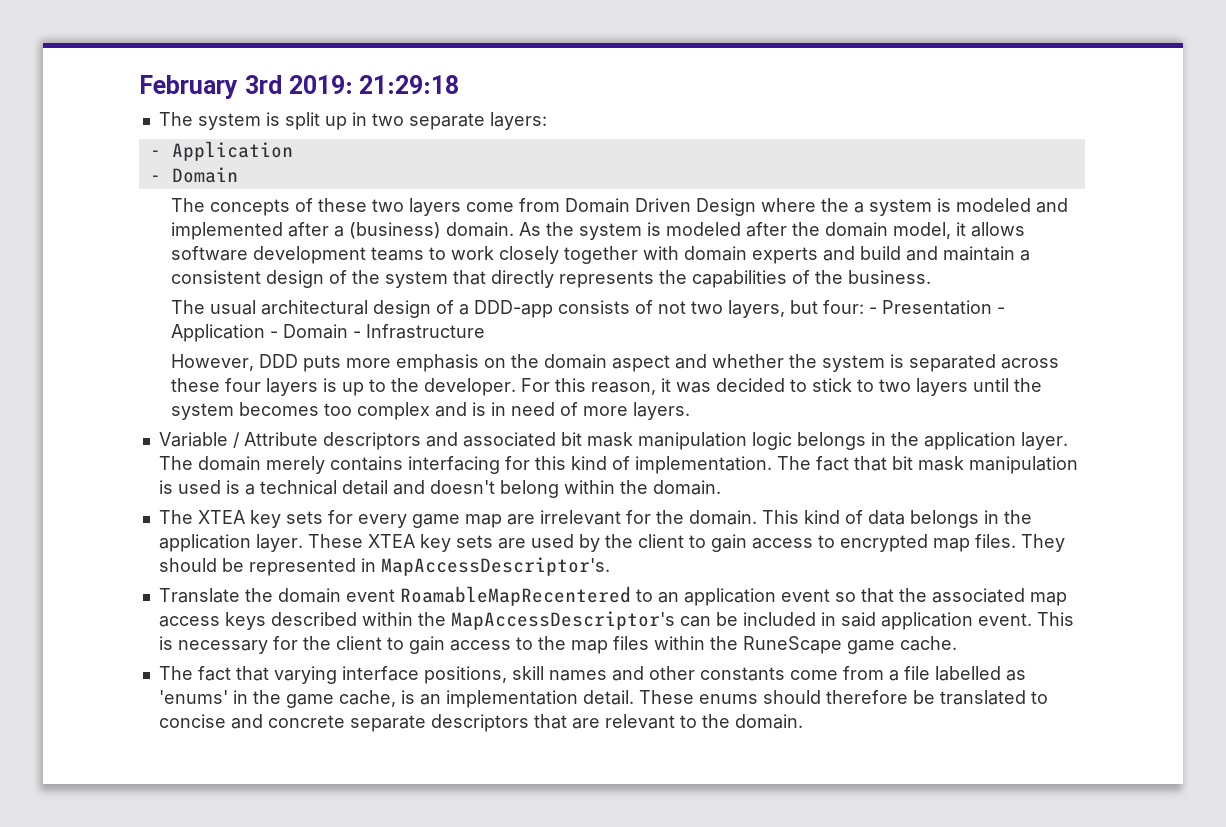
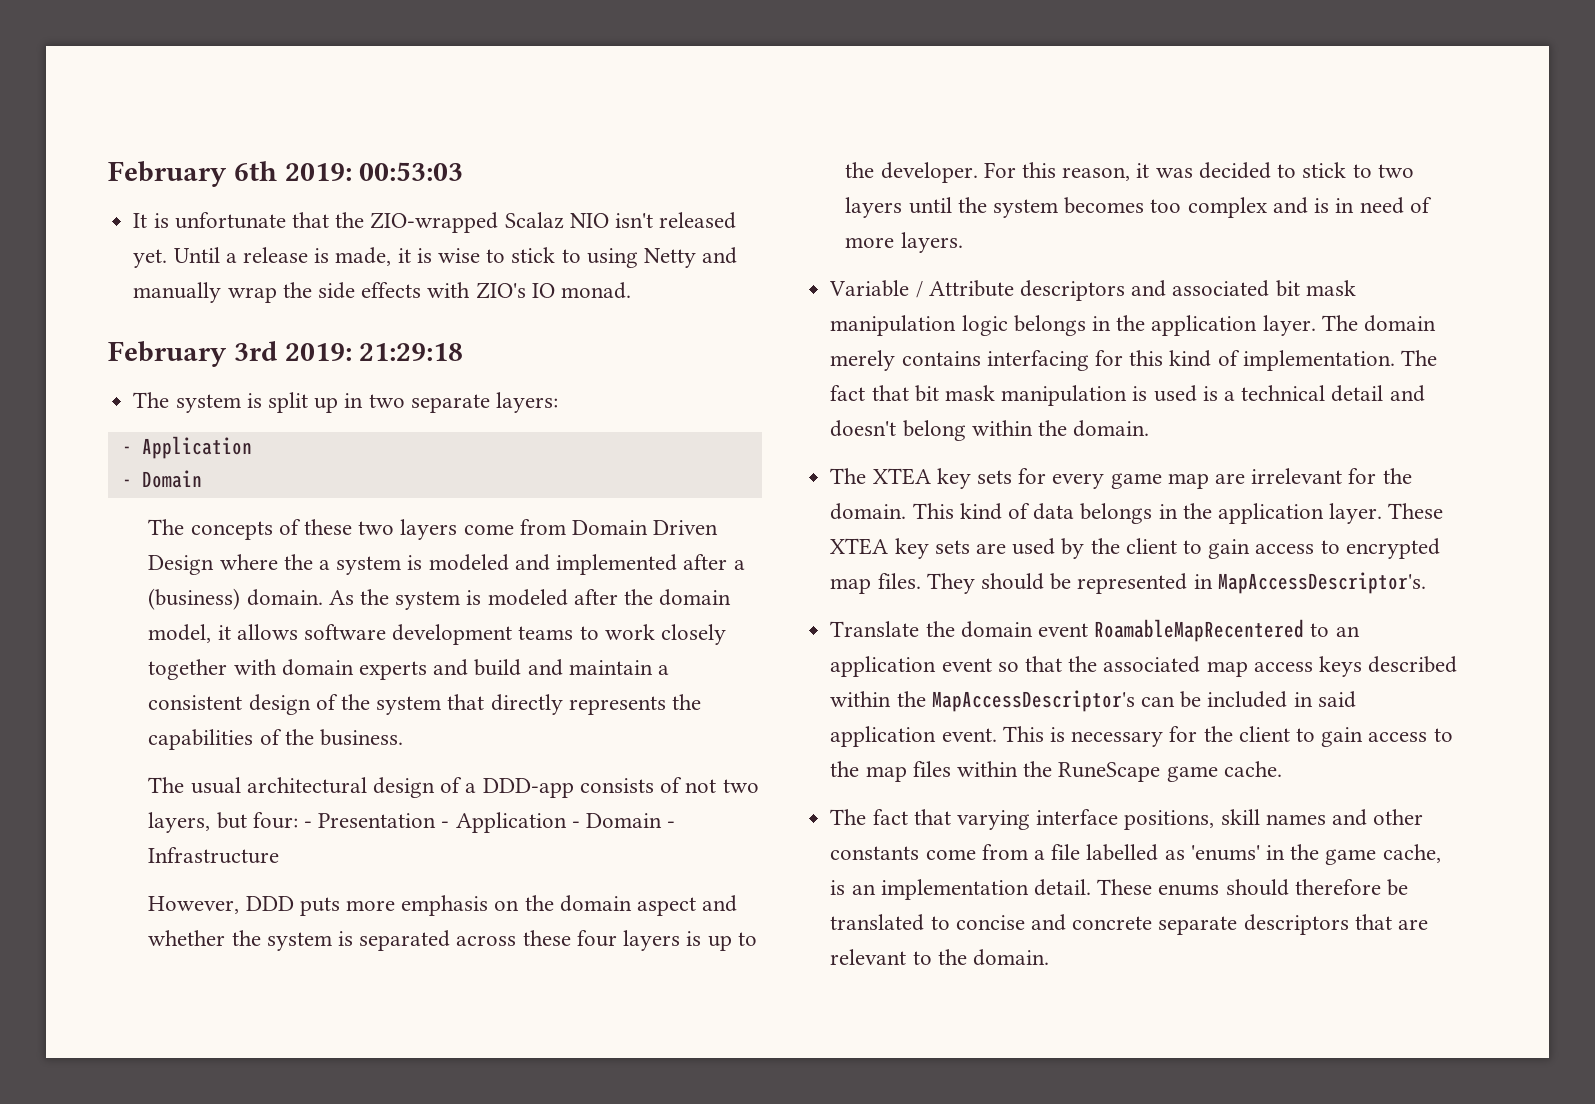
+ February 6th 2019: 00:53:03
+ It is unfortunate that the ZIO-wrapped Scalaz NIO isn't released yet. Until a release is made, it is wise to stick to using Netty and manually wrap the side effects with ZIO's IO monad.

